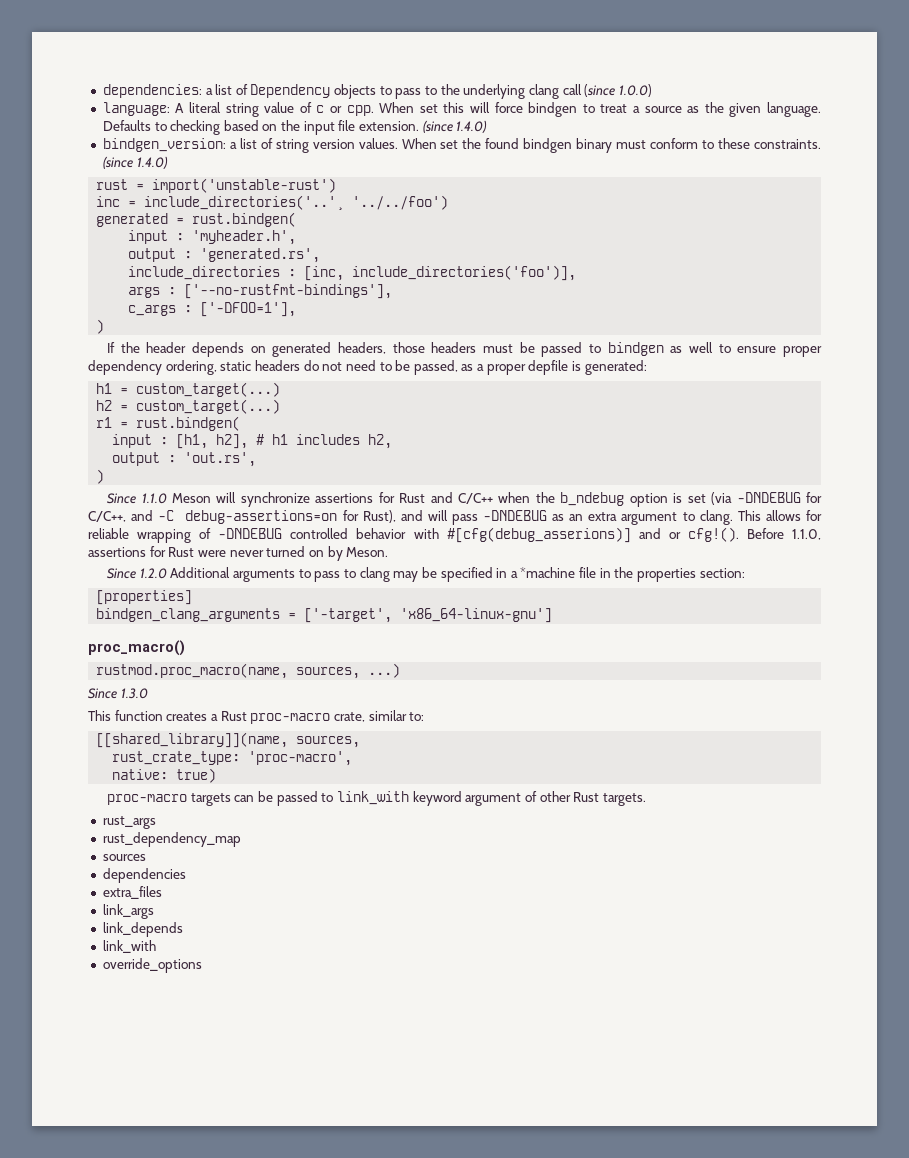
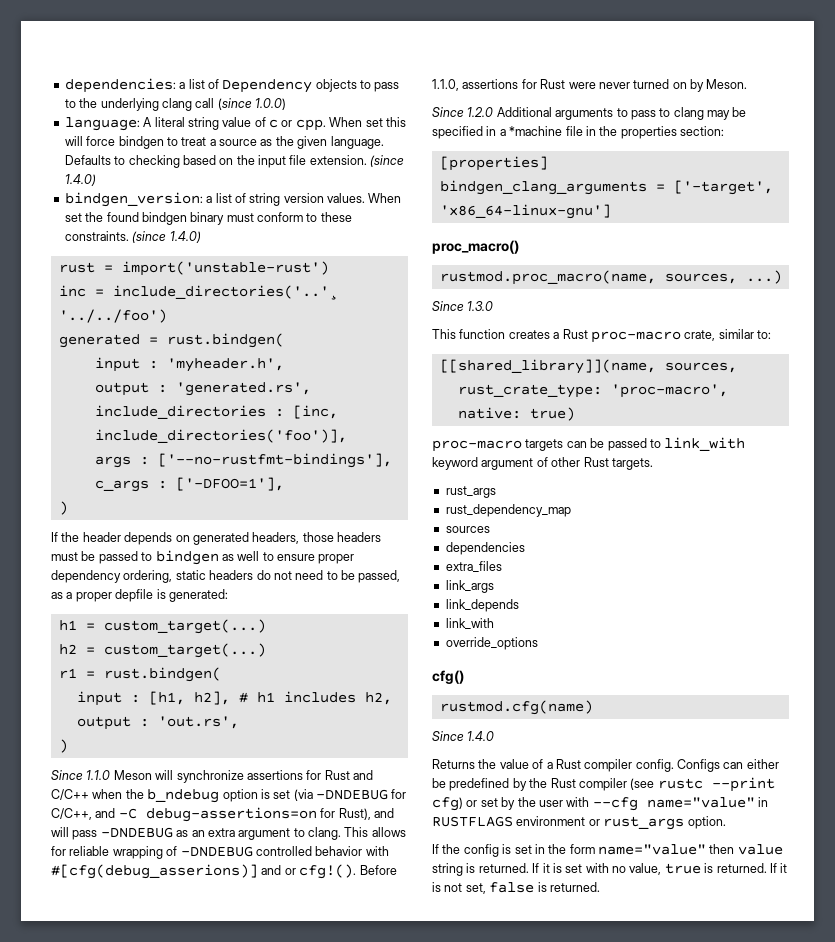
+ cfg()
+ rustmod.cfg(name)
+ Since 1.4.0
+ Returns the value of a Rust compiler config. Configs can either be predefined by the Rust compiler (see rustc --print cfg) or set by the user with --cfg name="value" in RUSTFLAGS environment or rust_args option.
+ If the config is set in the form name="value" then value string is returned. If it is set with no value, true is returned. If it is not set, false is returned.

